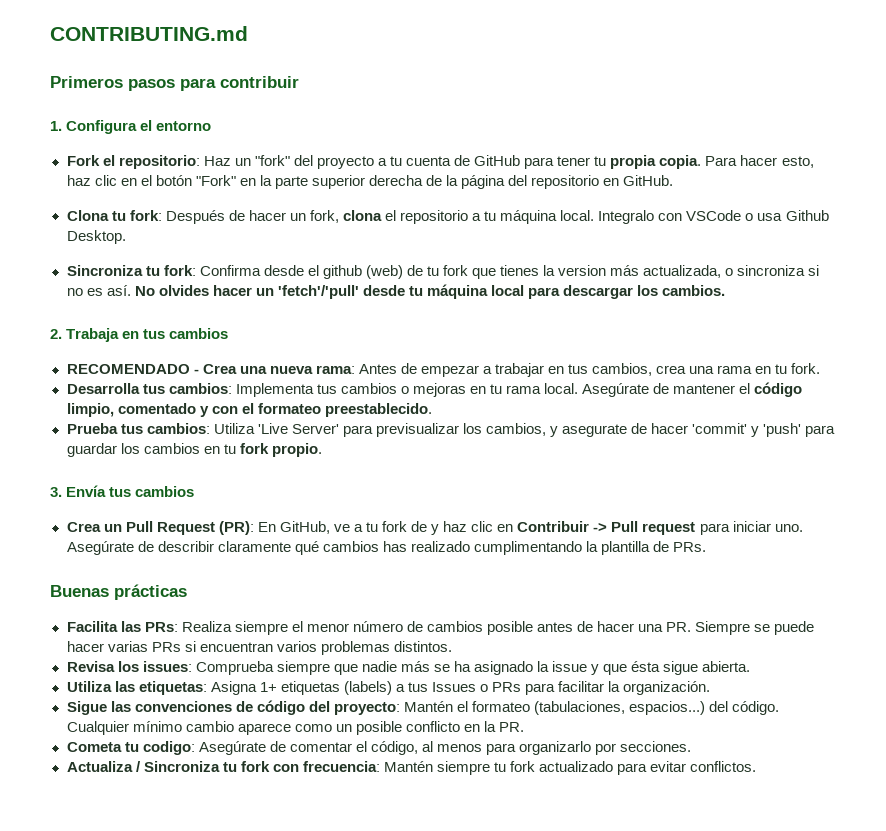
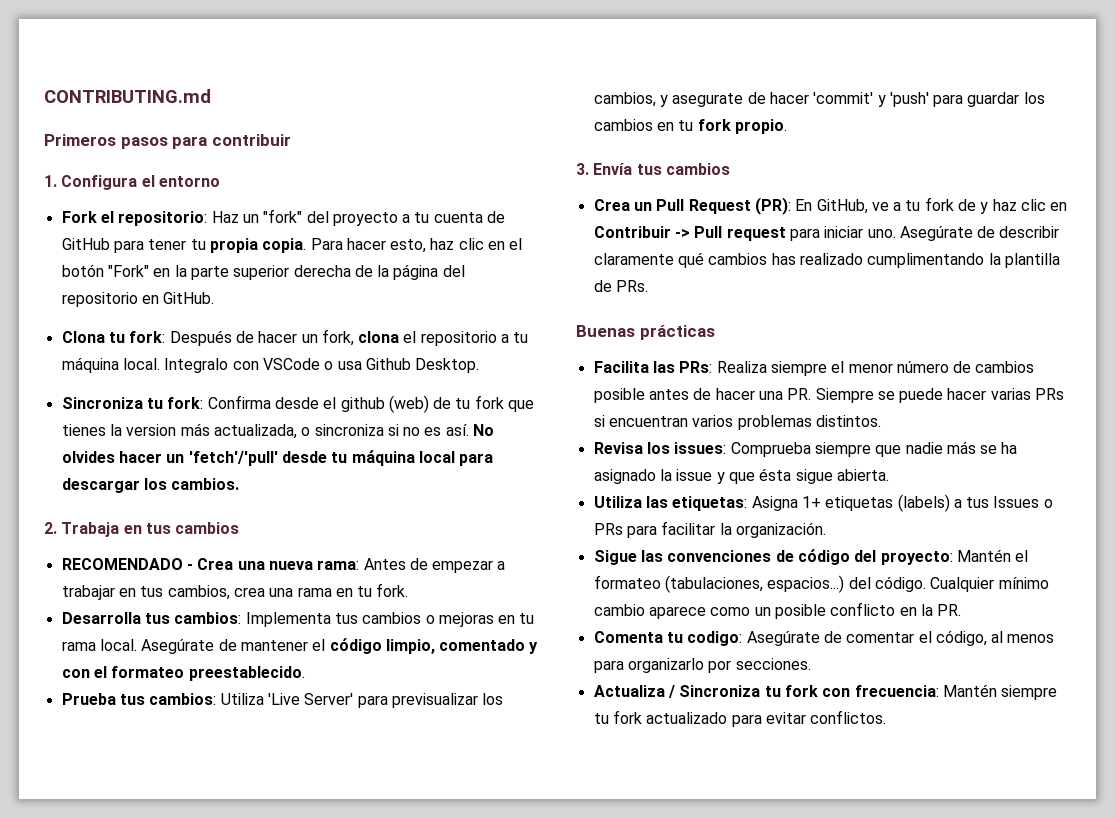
- Cometa tu codigo: Asegúrate de comentar el código, al menos para organizarlo por secciones.
+ Comenta tu codigo: Asegúrate de comentar el código, al menos para organizarlo por secciones.

